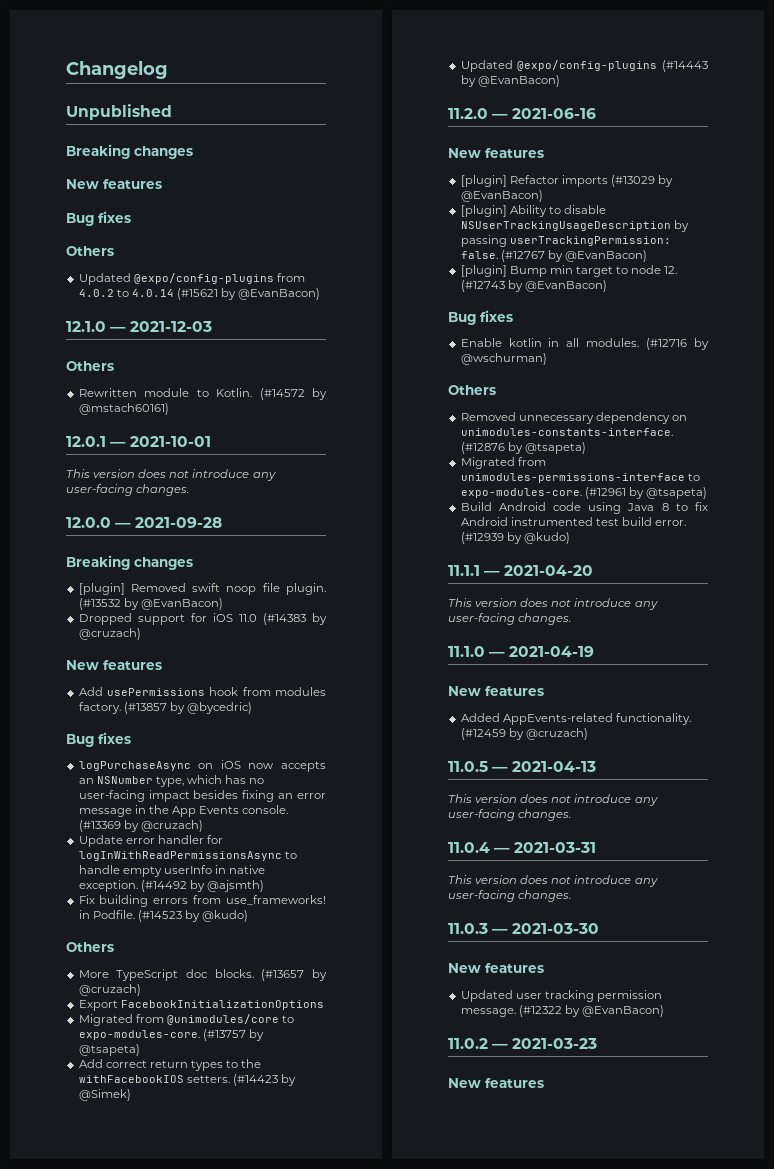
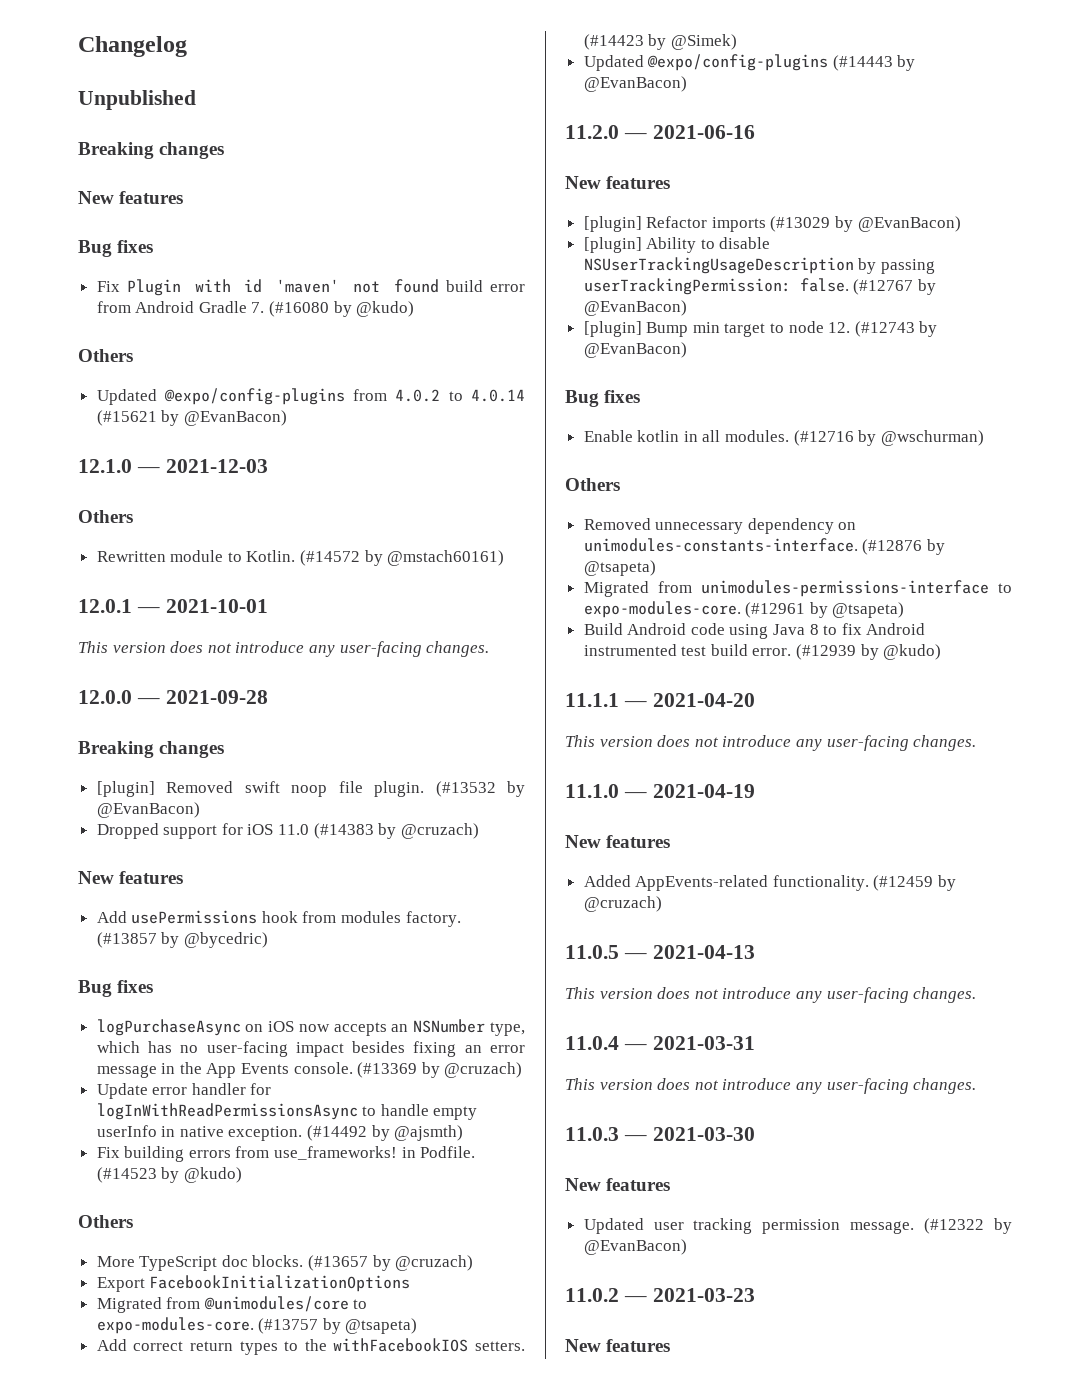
+ Fix Plugin with id 'maven' not found build error from Android Gradle 7. (#16080 by @kudo)

